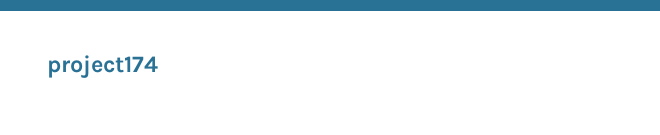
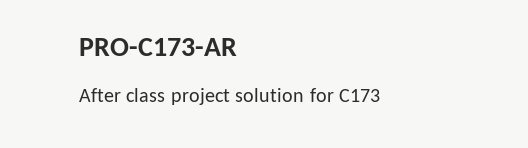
- project174
+ PRO-C173-AR
+ After class project solution for C173

